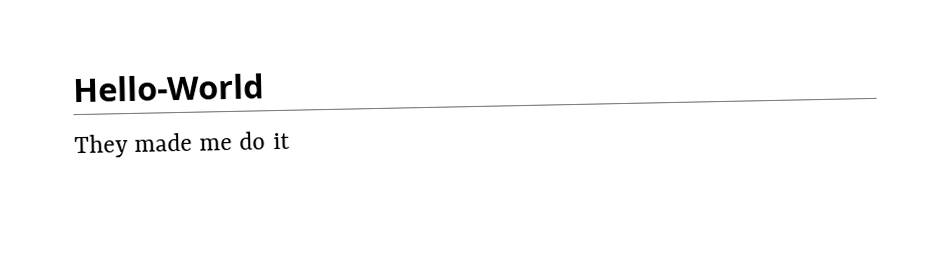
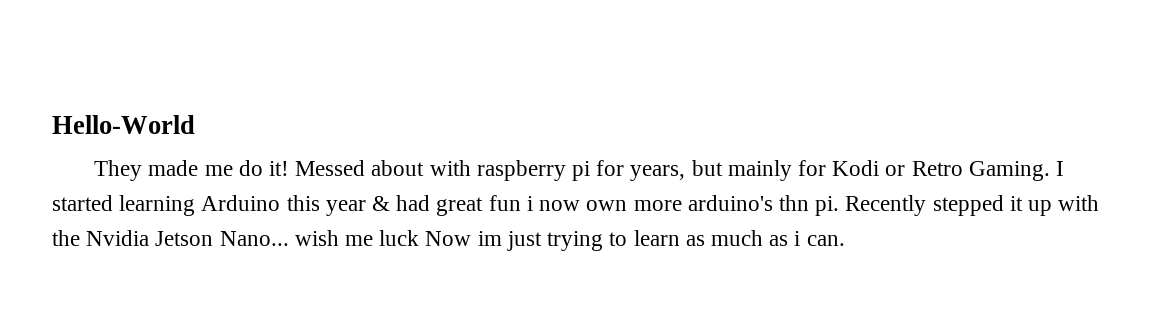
- They made me do it
+ They made me do it! Messed about with raspberry pi for years, but mainly for Kodi or Retro Gaming. I started learning Arduino this year & had great fun i now own more arduino's thn pi. Recently stepped it up with the Nvidia Jetson Nano... wish me luck Now im just trying to learn as much as i can.

